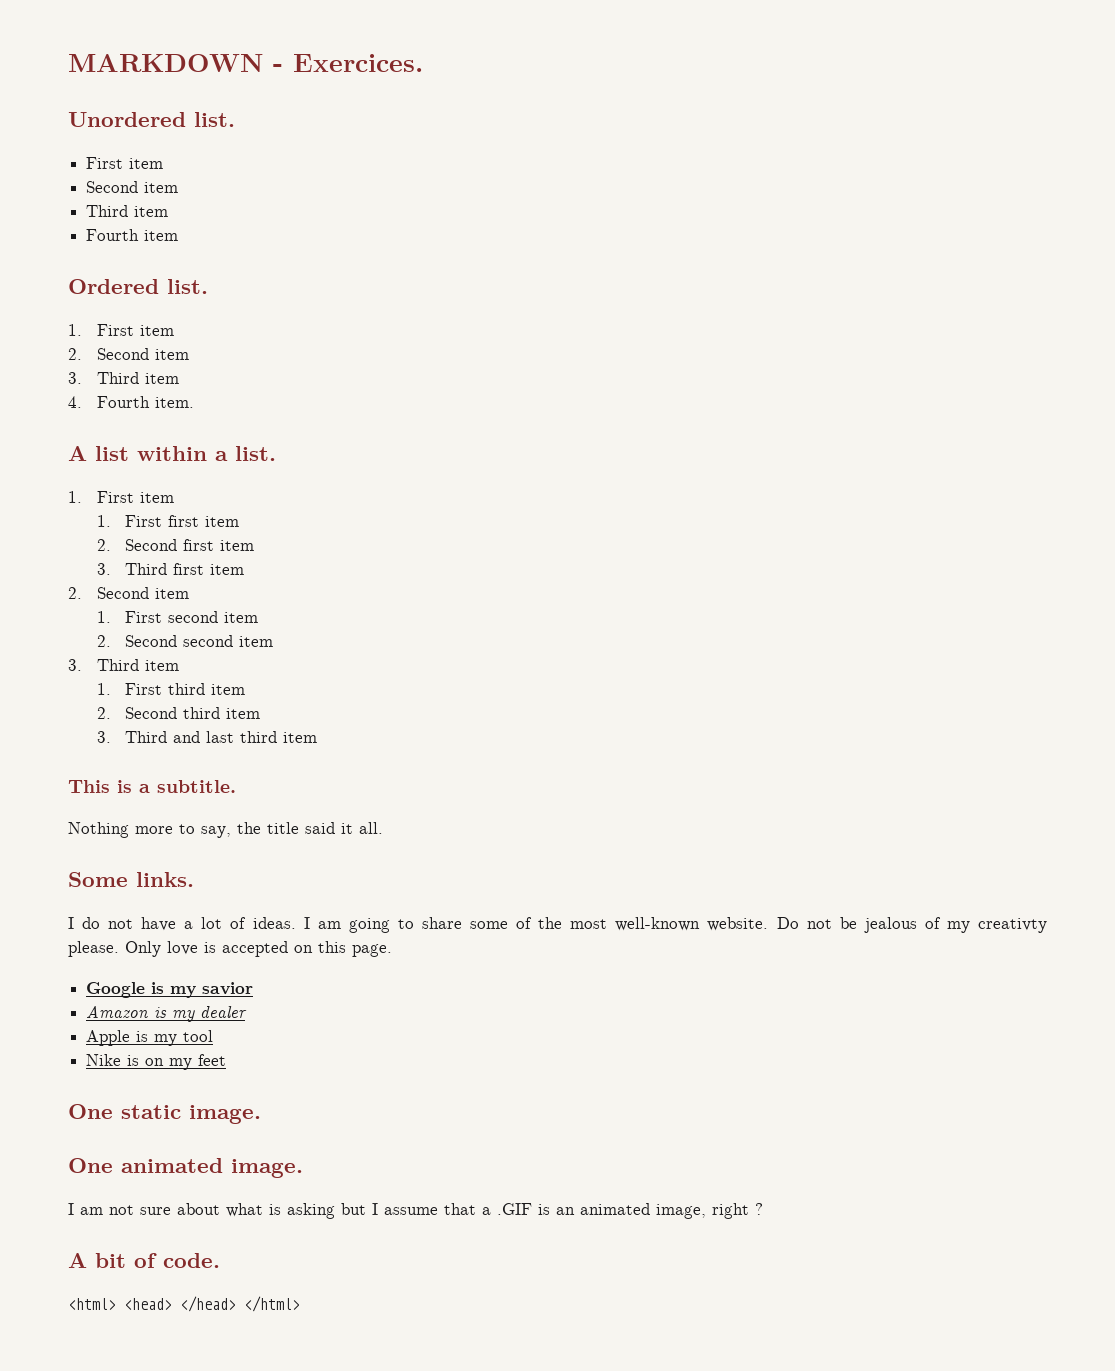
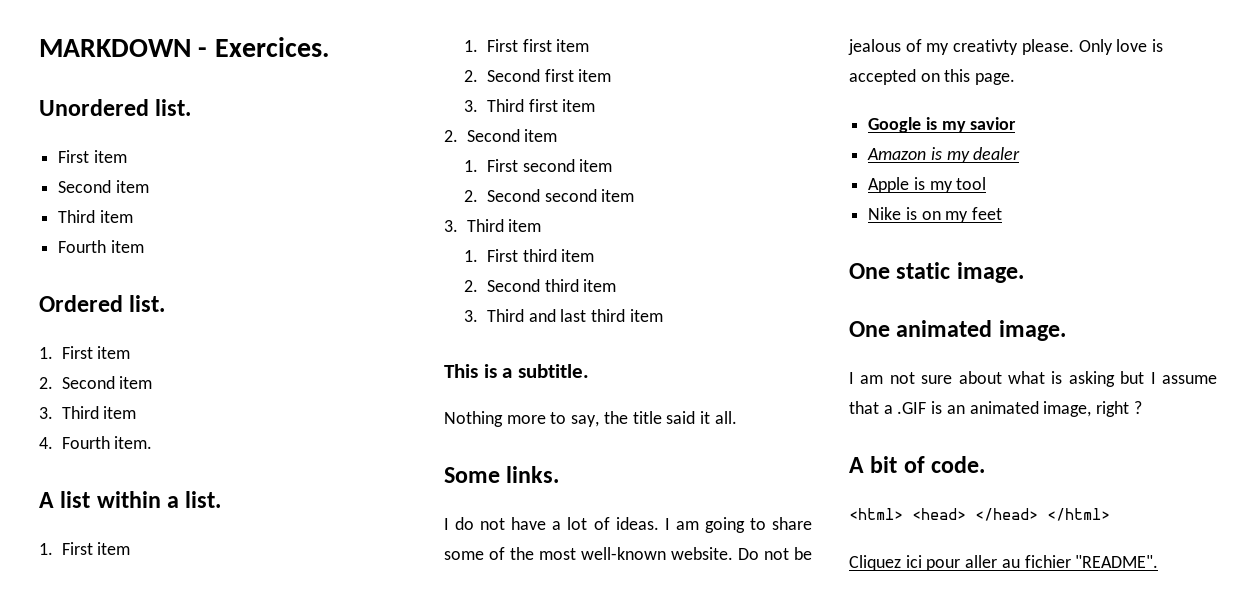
+ Cliquez ici pour aller au fichier "README".

